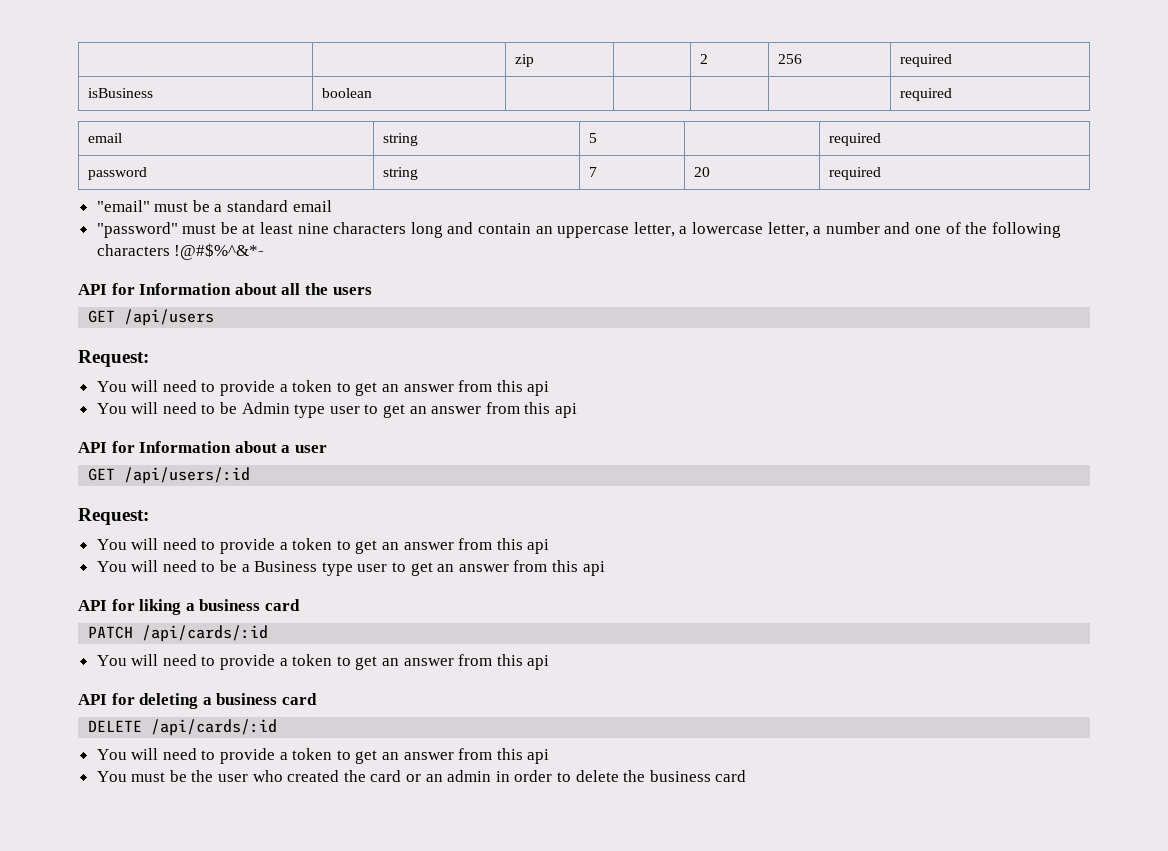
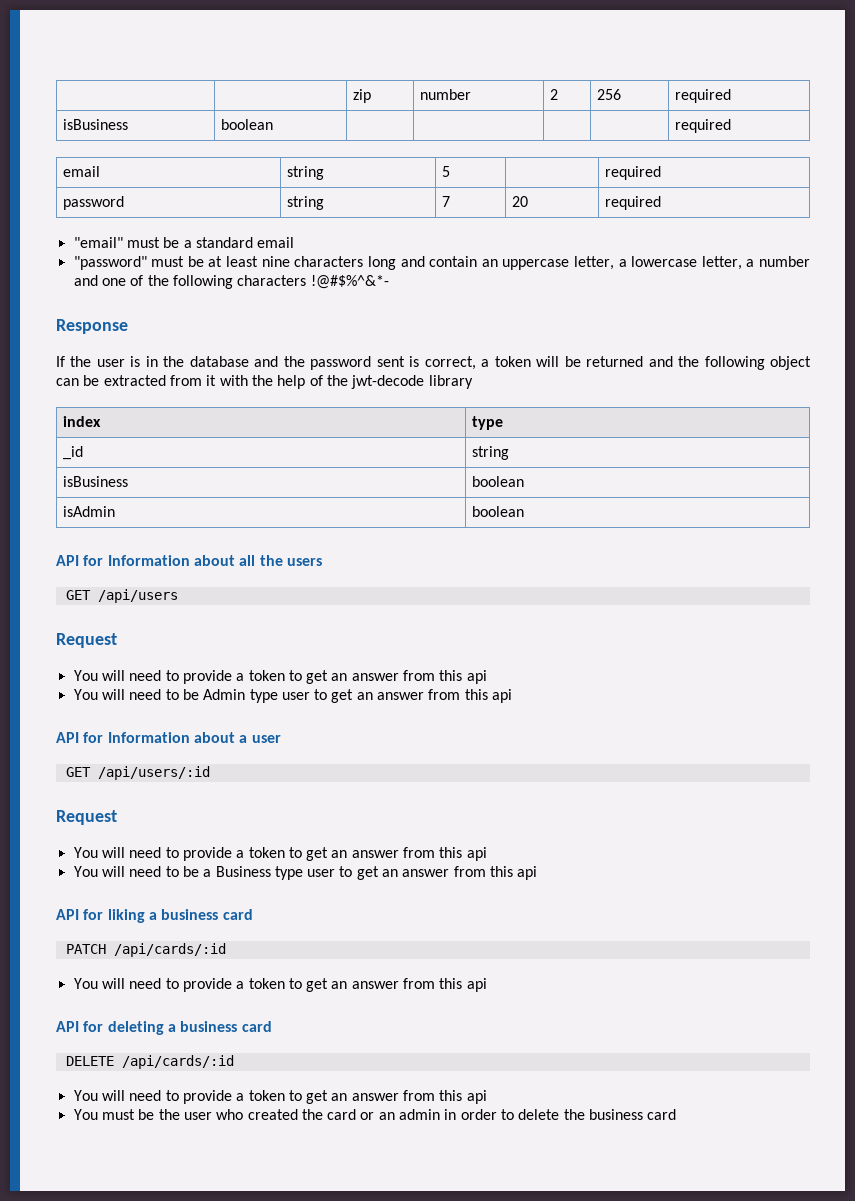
- | | zip | | 2 | 256 | required
+ | | zip | number | 2 | 256 | required
+ Response
+ If the user is in the database and the password sent is correct, a token will be returned and the following object can be extracted from it with the help of the jwt-decode library
+ index | type
+ _id | string
+ isBusiness | boolean
+ isAdmin | boolean
  GET /api/users
- Request:
+ Request
  GET /api/users/:id
- Request:
+ Request

